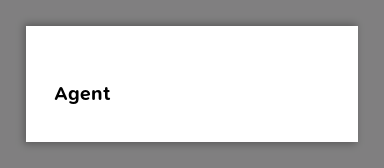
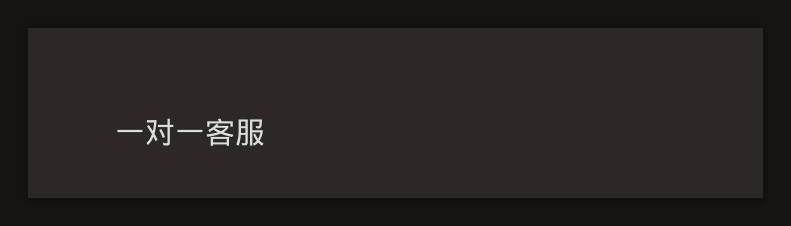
- Agent
+ 一对一客服

